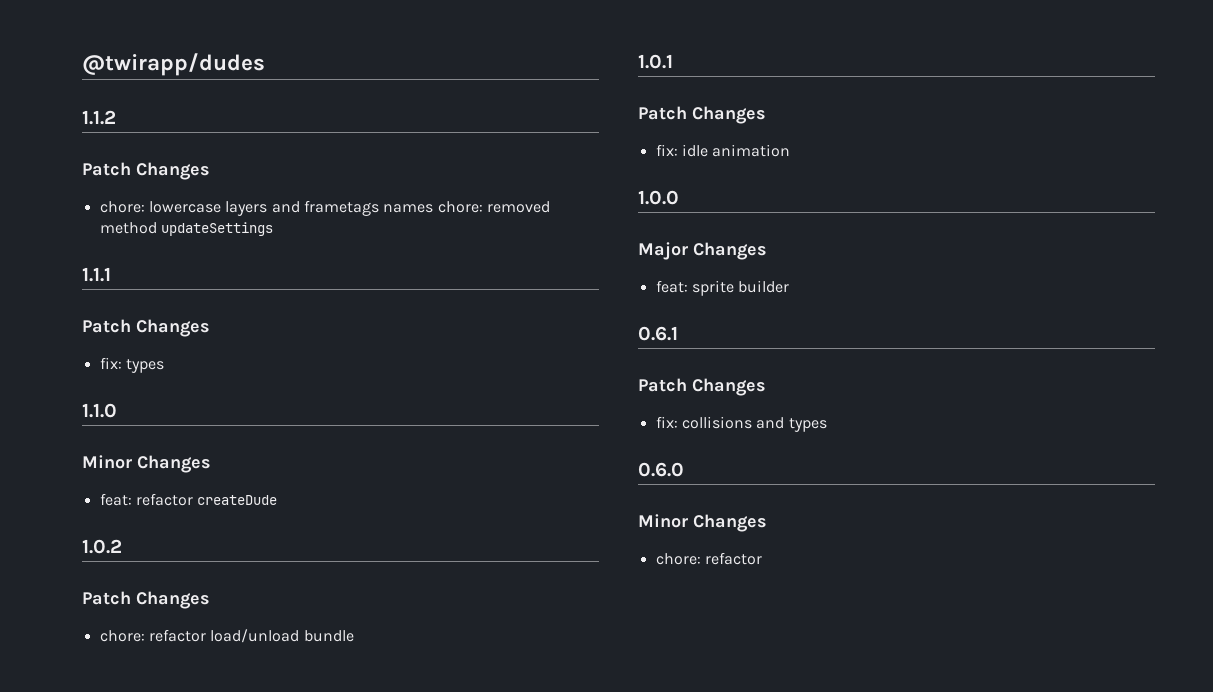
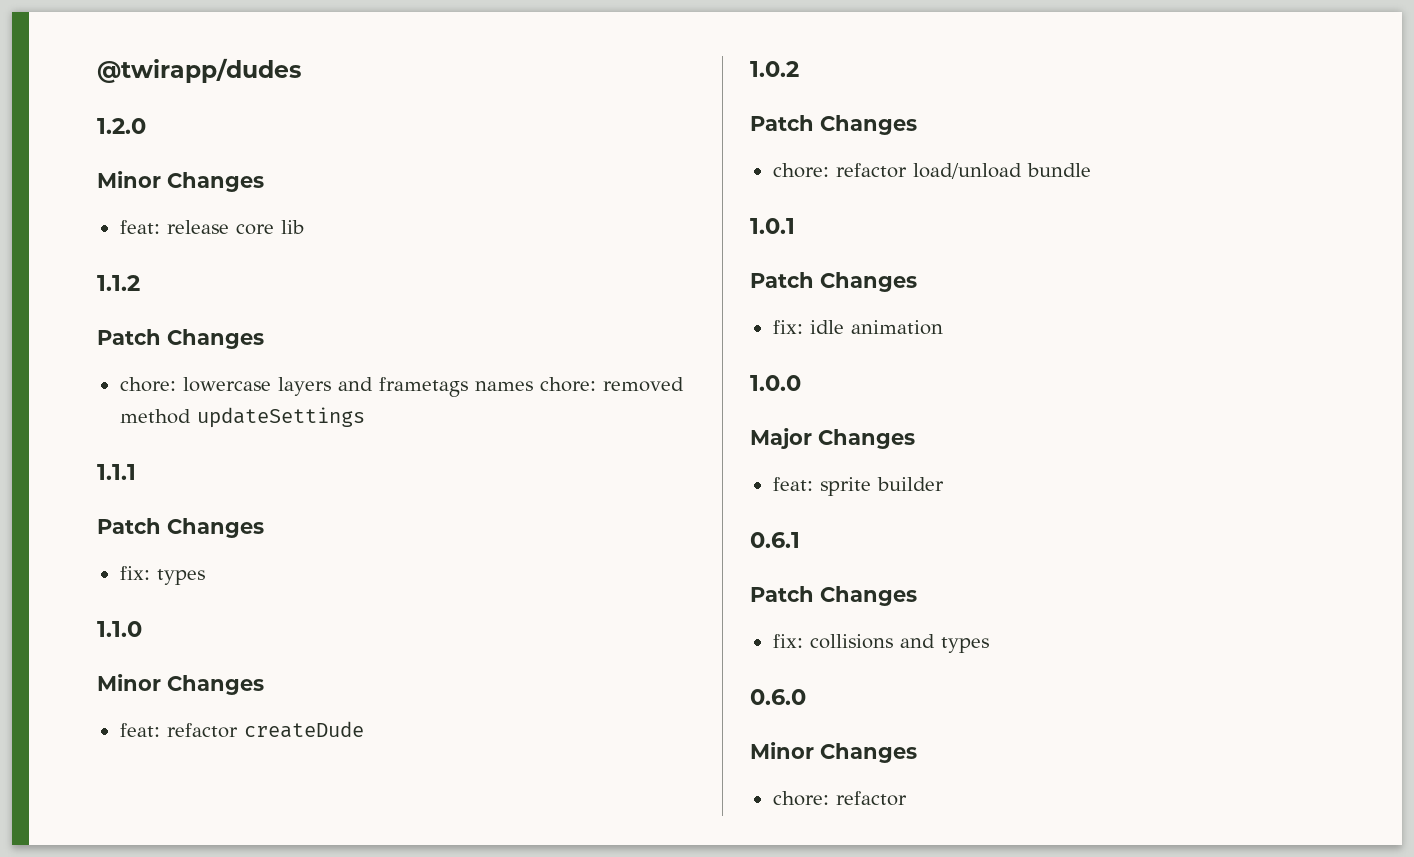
+ 1.2.0
+ Minor Changes
+ feat: release core lib

